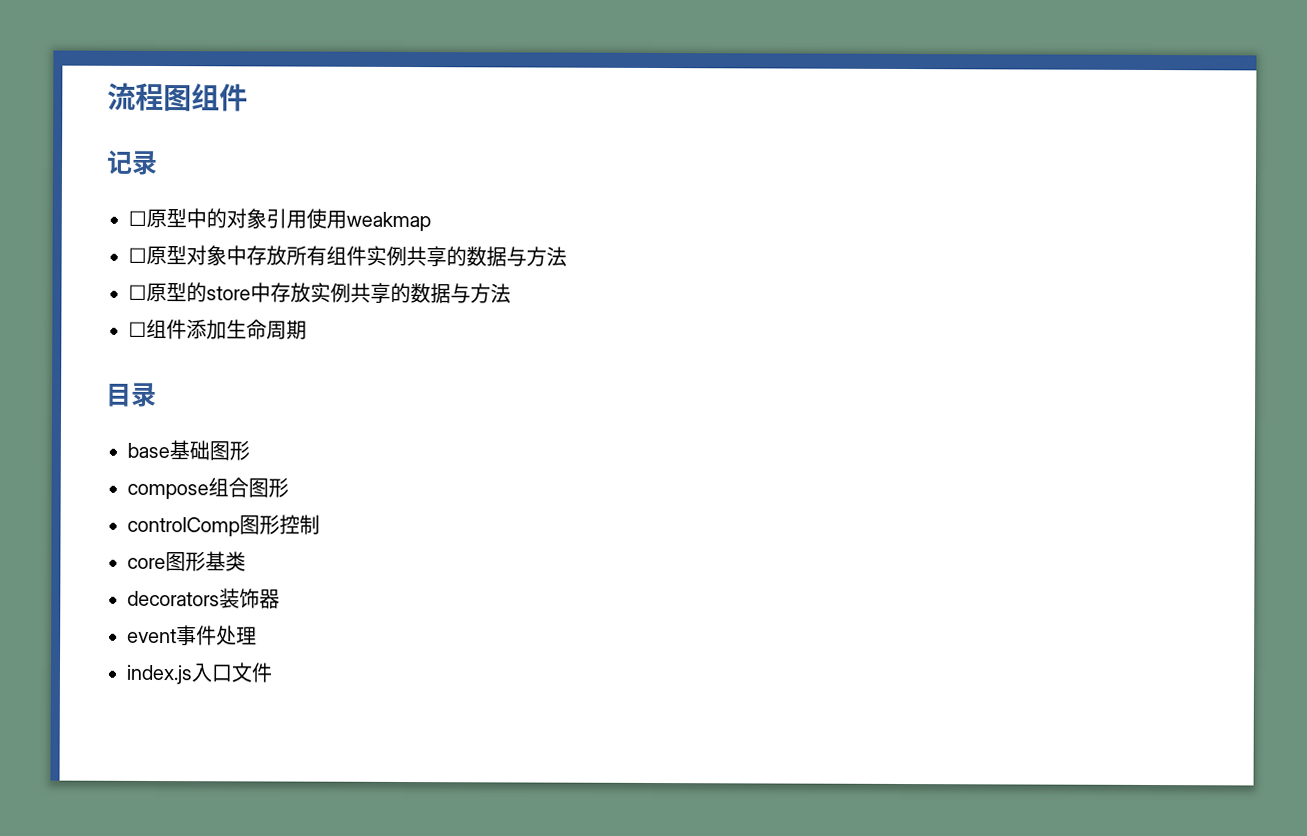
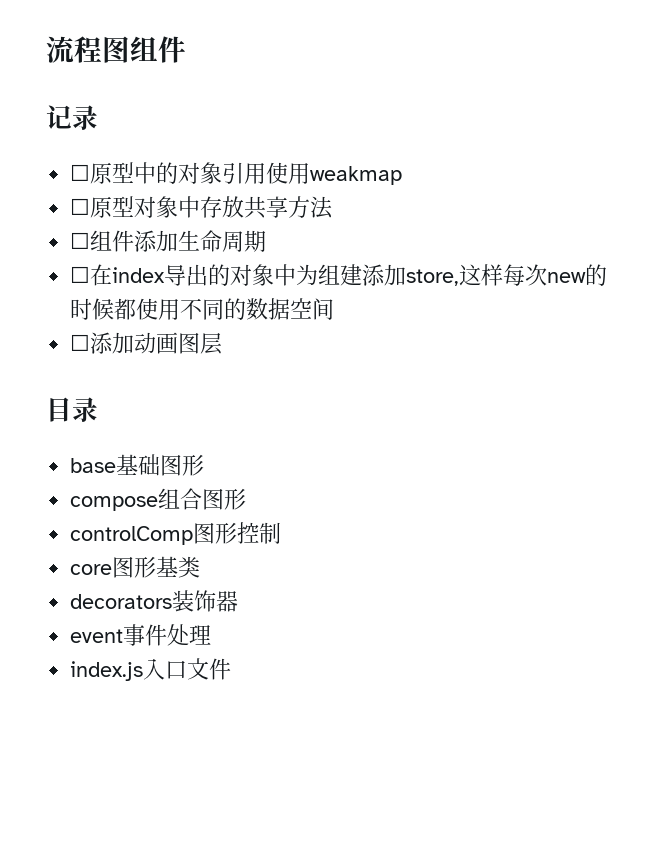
- ☐原型对象中存放所有组件实例共享的数据与方法
- ☐原型的store中存放实例共享的数据与方法
+ ☐原型对象中存放共享方法
+ ☐在index导出的对象中为组建添加store,这样每次new的时候都使用不同的数据空间
+ ☐添加动画图层

